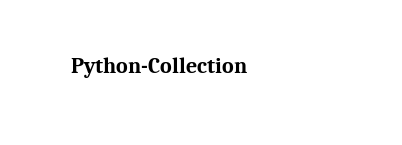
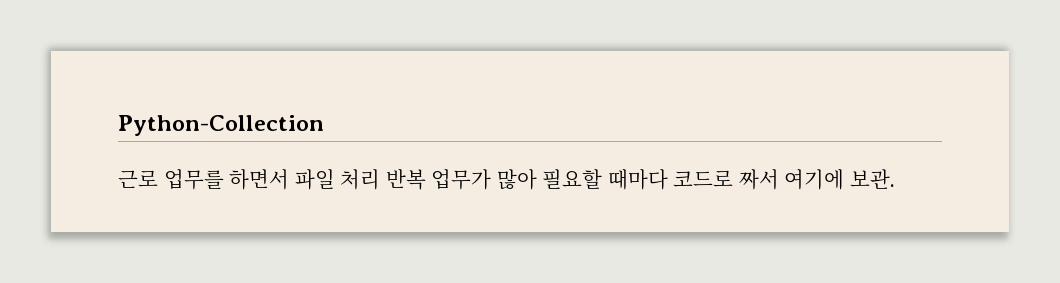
+ 근로 업무를 하면서 파일 처리 반복 업무가 많아 필요할 때마다 코드로 짜서 여기에 보관.

